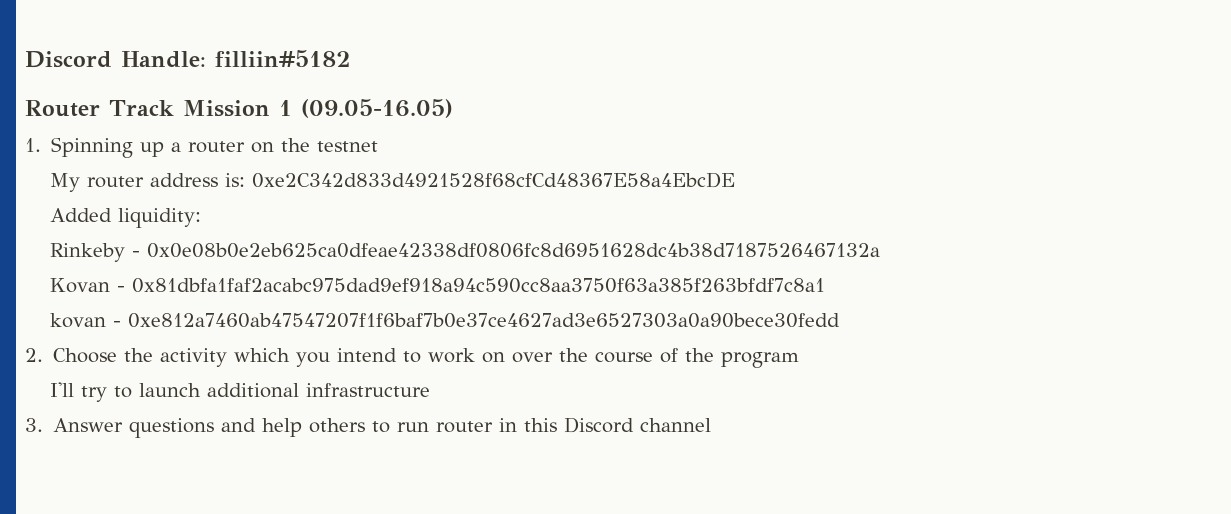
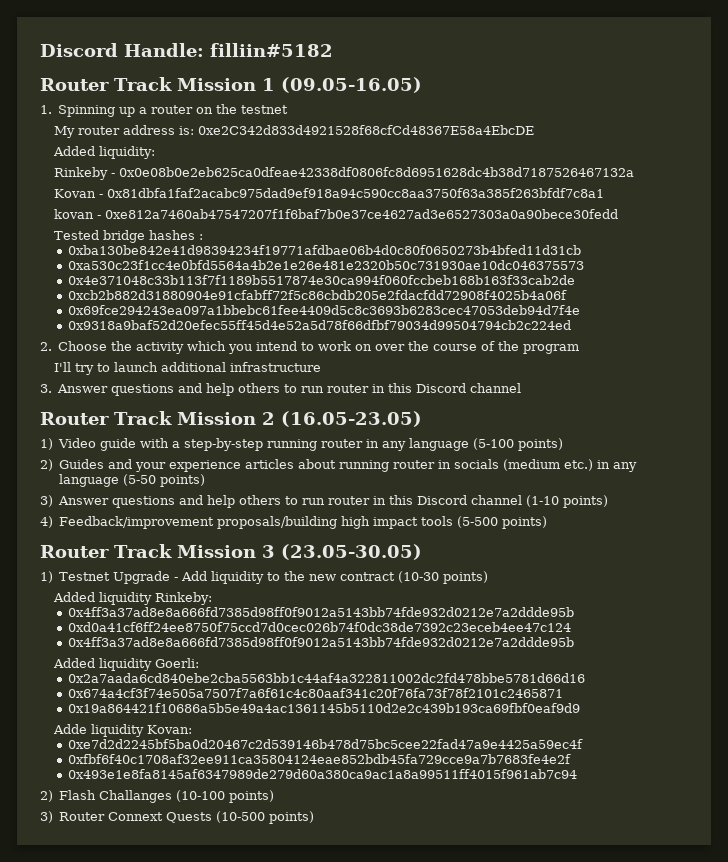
+ Tested bridge hashes :
+ 0xba130be842e41d98394234f19771afdbae06b4d0c80f0650273b4bfed11d31cb
+ 0xa530c23f1cc4e0bfd5564a4b2e1e26e481e2320b50c731930ae10dc046375573
+ 0x4e371048c33b113f7f1189b5517874e30ca994f060fccbeb168b163f33cab2de
+ 0xcb2b882d31880904e91cfabff72f5c86cbdb205e2fdacfdd72908f4025b4a06f
+ 0x69fce294243ea097a1bbebc61fee4409d5c8c3693b6283cec47053deb94d7f4e
+ 0x9318a9baf52d20efec55ff45d4e52a5d78f66dfbf79034d99504794cb2c224ed
+ Router Track Mission 2 (16.05-23.05)
+ 1) Video guide with a step-by-step running router in any language (5-100 points)
+ 2) Guides and your experience articles about running router in socials (medium etc.) in any language (5-50 points)
+ 3) Answer questions and help others to run router in this Discord channel (1-10 points)
+ 4) Feedback/improvement proposals/building high impact tools (5-500 points)
+ Router Track Mission 3 (23.05-30.05)
+ 1) Testnet Upgrade - Add liquidity to the new contract (10-30 points)
+ Added liquidity Rinkeby:
+ 0x4ff3a37ad8e8a666fd7385d98ff0f9012a5143bb74fde932d0212e7a2ddde95b
+ 0xd0a41cf6ff24ee8750f75ccd7d0cec026b74f0dc38de7392c23eceb4ee47c124
+ 0x4ff3a37ad8e8a666fd7385d98ff0f9012a5143bb74fde932d0212e7a2ddde95b
+ Added liquidity Goerli:
+ 0x2a7aada6cd840ebe2cba5563bb1c44af4a322811002dc2fd478bbe5781d66d16
+ 0x674a4cf3f74e505a7507f7a6f61c4c80aaf341c20f76fa73f78f2101c2465871
+ 0x19a864421f10686a5b5e49a4ac1361145b5110d2e2c439b193ca69fbf0eaf9d9
+ Adde liquidity Kovan:
+ 0xe7d2d2245bf5ba0d20467c2d539146b478d75bc5cee22fad47a9e4425a59ec4f
+ 0xfbf6f40c1708af32ee911ca35804124eae852bdb45fa729cce9a7b7683fe4e2f
+ 0x493e1e8fa8145af6347989de279d60a380ca9ac1a8a99511ff4015f961ab7c94
+ 2) Flash Challanges (10-100 points)
+ 3) Router Connext Quests (10-500 points)

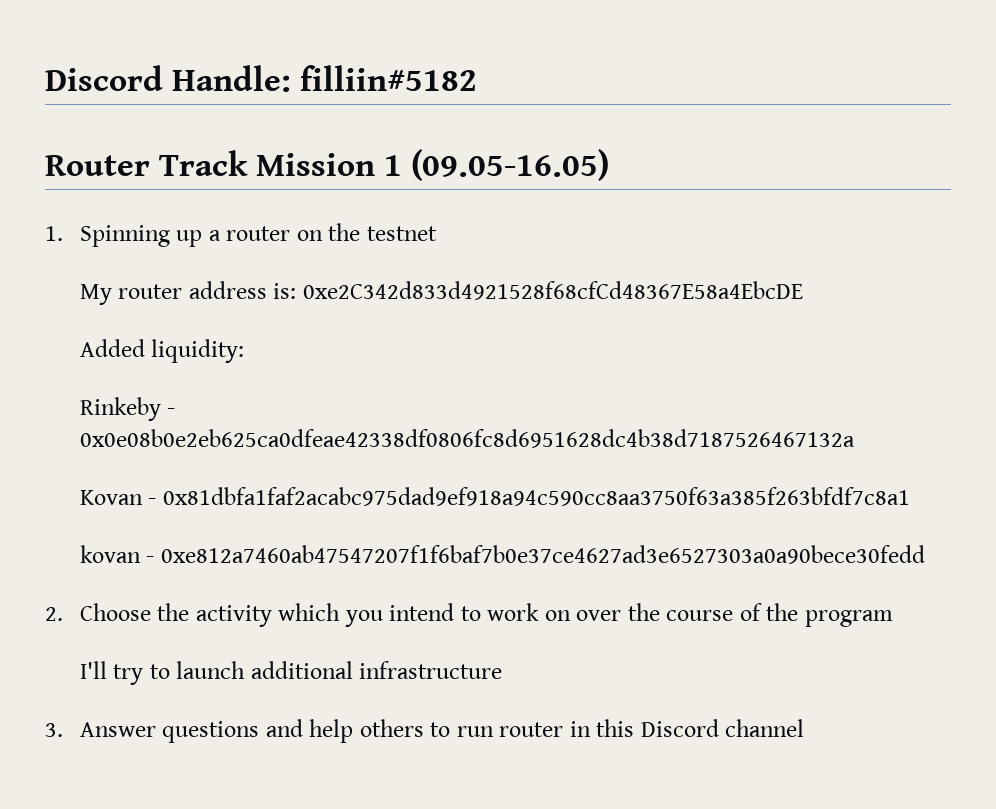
- Tested bridge hashes :
- 0xba130be842e41d98394234f19771afdbae06b4d0c80f0650273b4bfed11d31cb
- 0xa530c23f1cc4e0bfd5564a4b2e1e26e481e2320b50c731930ae10dc046375573
- 0x4e371048c33b113f7f1189b5517874e30ca994f060fccbeb168b163f33cab2de
- 0xcb2b882d31880904e91cfabff72f5c86cbdb205e2fdacfdd72908f4025b4a06f
- 0x69fce294243ea097a1bbebc61fee4409d5c8c3693b6283cec47053deb94d7f4e
- 0x9318a9baf52d20efec55ff45d4e52a5d78f66dfbf79034d99504794cb2c224ed
- Router Track Mission 2 (16.05-23.05)
- 1) Video guide with a step-by-step running router in any language (5-100 points)
- 2) Guides and your experience articles about running router in socials (medium etc.) in any language (5-50 points)
- 3) Answer questions and help others to run router in this Discord channel (1-10 points)
- 4) Feedback/improvement proposals/building high impact tools (5-500 points)
- Router Track Mission 3 (23.05-30.05)
- 1) Testnet Upgrade - Add liquidity to the new contract (10-30 points)
- Added liquidity Rinkeby:
- 0x4ff3a37ad8e8a666fd7385d98ff0f9012a5143bb74fde932d0212e7a2ddde95b
- 0xd0a41cf6ff24ee8750f75ccd7d0cec026b74f0dc38de7392c23eceb4ee47c124
- 0x4ff3a37ad8e8a666fd7385d98ff0f9012a5143bb74fde932d0212e7a2ddde95b
- Added liquidity Goerli:
- 0x2a7aada6cd840ebe2cba5563bb1c44af4a322811002dc2fd478bbe5781d66d16
- 0x674a4cf3f74e505a7507f7a6f61c4c80aaf341c20f76fa73f78f2101c2465871
- 0x19a864421f10686a5b5e49a4ac1361145b5110d2e2c439b193ca69fbf0eaf9d9
- Adde liquidity Kovan:
- 0xe7d2d2245bf5ba0d20467c2d539146b478d75bc5cee22fad47a9e4425a59ec4f
- 0xfbf6f40c1708af32ee911ca35804124eae852bdb45fa729cce9a7b7683fe4e2f
- 0x493e1e8fa8145af6347989de279d60a380ca9ac1a8a99511ff4015f961ab7c94
- 2) Flash Challanges (10-100 points)
- 3) Router Connext Quests (10-500 points)

